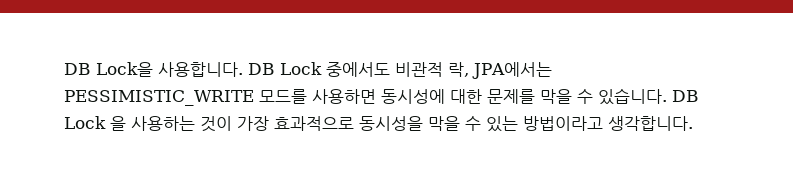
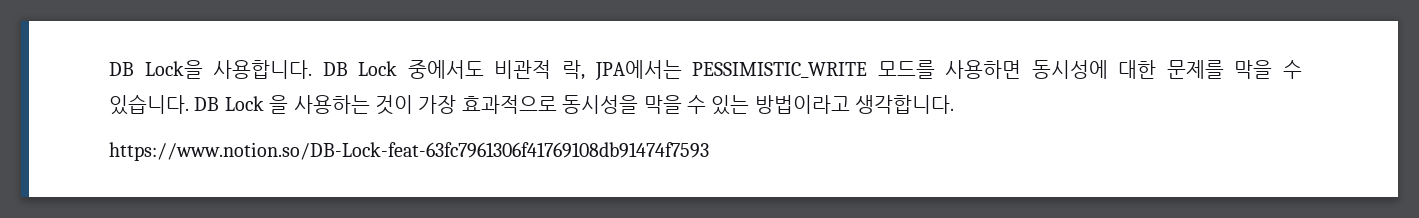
+ https://www.notion.so/DB-Lock-feat-63fc7961306f41769108db91474f7593

